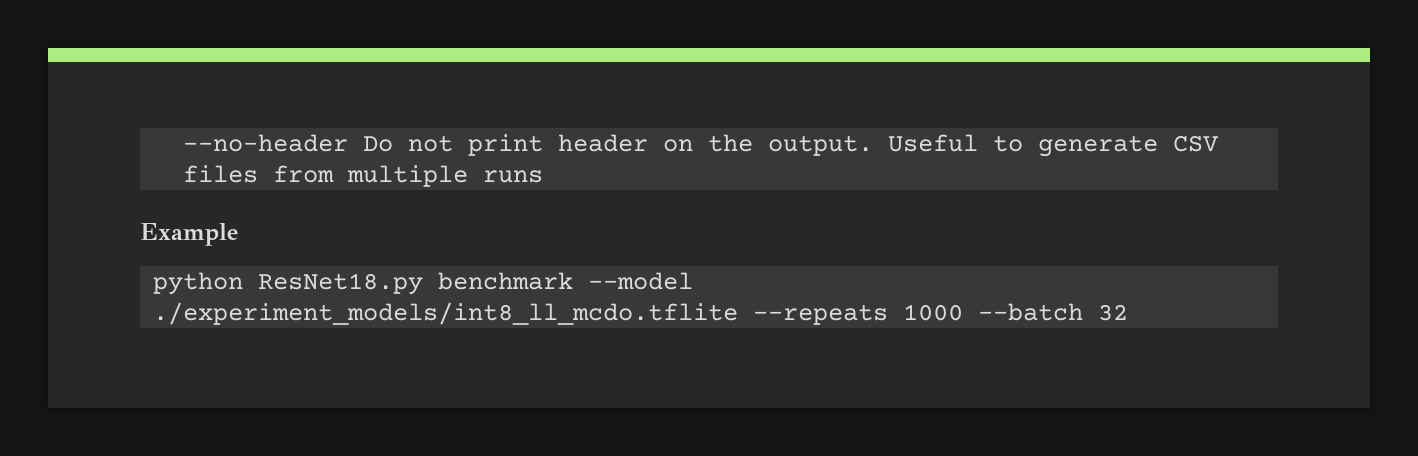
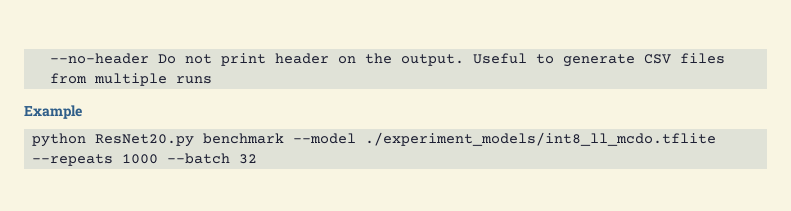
- python ResNet18.py benchmark --model ./experiment_models/int8_ll_mcdo.tflite --repeats 1000 --batch 32
+ python ResNet20.py benchmark --model ./experiment_models/int8_ll_mcdo.tflite --repeats 1000 --batch 32

